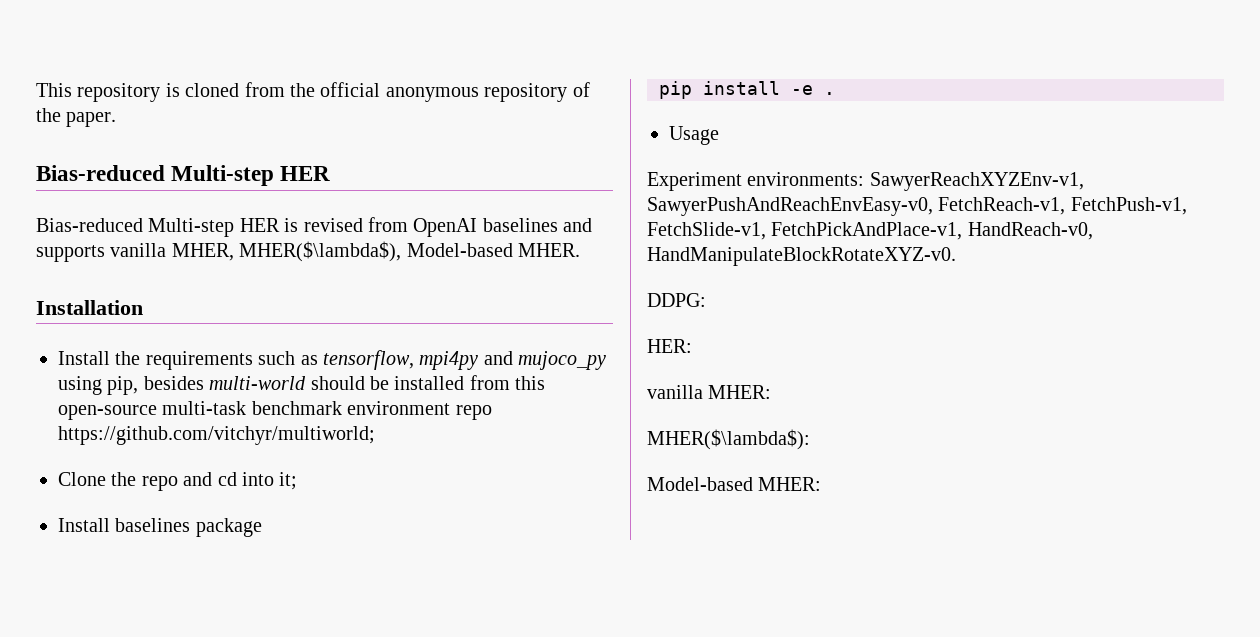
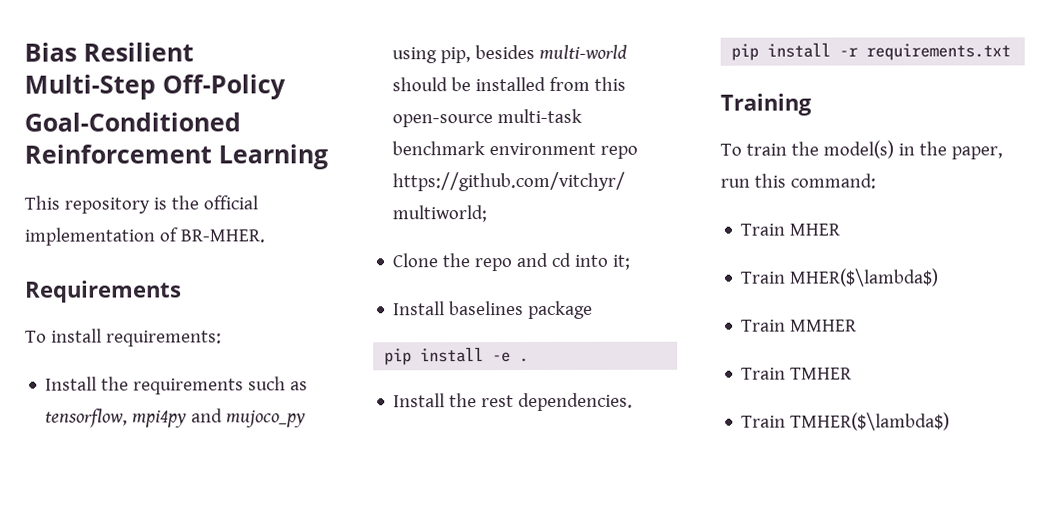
- This repository is cloned from the official anonymous repository of the paper.
- Bias-reduced Multi-step HER
- Bias-reduced Multi-step HER is revised from OpenAI baselines and supports vanilla MHER, MHER($\lambda$), Model-based MHER.
- Installation
+ Bias Resilient Multi-Step Off-Policy
+ Goal-Conditioned Reinforcement Learning
+ This repository is the official implementation of BR-MHER.
+ Requirements
+ To install requirements:
- Usage
- Experiment environments: SawyerReachXYZEnv-v1, SawyerPushAndReachEnvEasy-v0, FetchReach-v1, FetchPush-v1, FetchSlide-v1, FetchPickAndPlace-v1, HandReach-v0, HandManipulateBlockRotateXYZ-v0.
- DDPG:
- HER:
- vanilla MHER:
- MHER($\lambda$):
- Model-based MHER:
+ Install the rest dependencies.
+ pip install -r requirements.txt
+ Training
+ To train the model(s) in the paper, run this command:
+ Train MHER
+ Train MHER($\lambda$)
+ Train MMHER
+ Train TMHER
+ Train TMHER($\lambda$)

